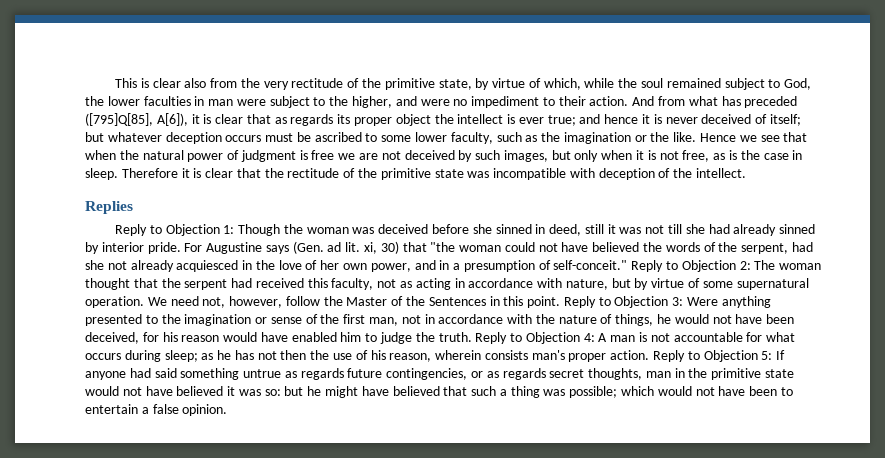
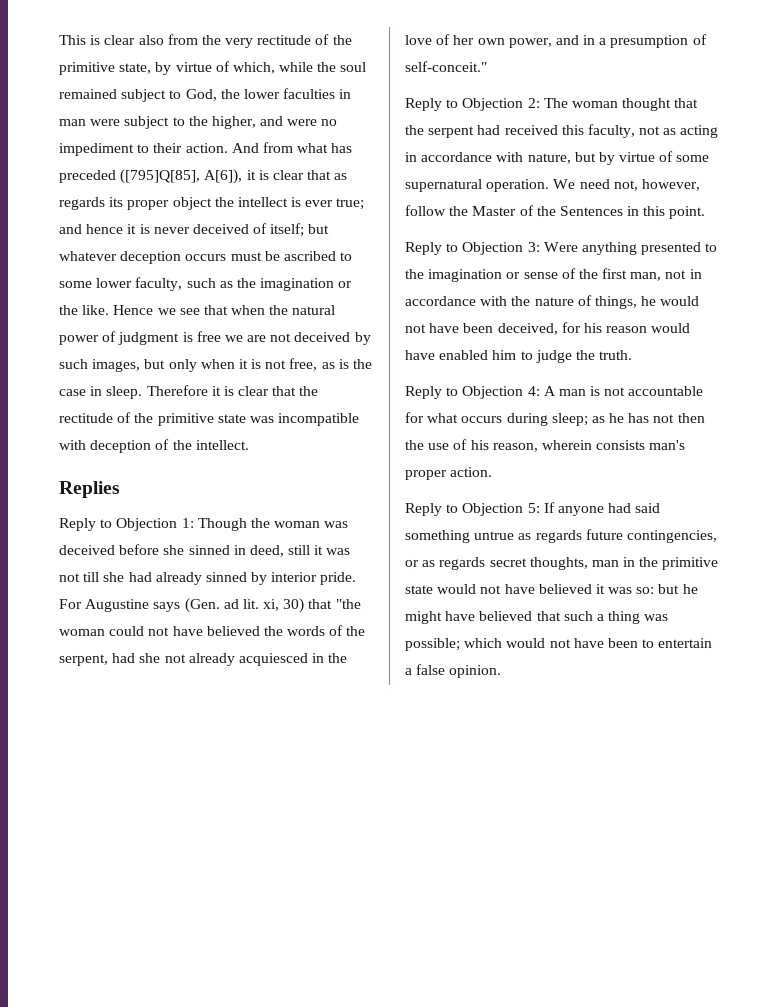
- For Augustine says (Gen. ad lit. xi, 30) that "the woman could not have believed the words of the serpent, had she not already acquiesced in the love of her own power, and in a presumption of self-conceit." Reply to Objection 2:
+ For Augustine says (Gen. ad lit. xi, 30) that "the woman could not have believed the words of the serpent, had she not already acquiesced in the love of her own power, and in a presumption of self-conceit."
+ Reply to Objection 2:
- We need not, however, follow the Master of the Sentences in this point. Reply to Objection 3:
+ We need not, however, follow the Master of the Sentences in this point.
+ Reply to Objection 3:
- Were anything presented to the imagination or sense of the first man, not in accordance with the nature of things, he would not have been deceived, for his reason would have enabled him to judge the truth. Reply to Objection 4:
+ Were anything presented to the imagination or sense of the first man, not in accordance with the nature of things, he would not have been deceived, for his reason would have enabled him to judge the truth.
+ Reply to Objection 4:
- as he has not then the use of his reason, wherein consists man's proper action. Reply to Objection 5:
+ as he has not then the use of his reason, wherein consists man's proper action.
+ Reply to Objection 5:

